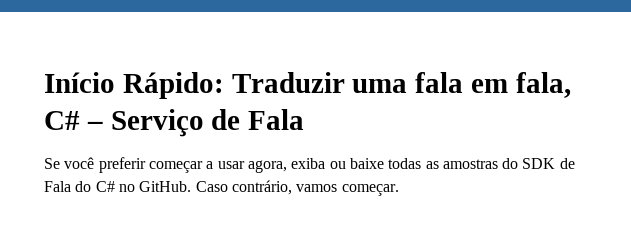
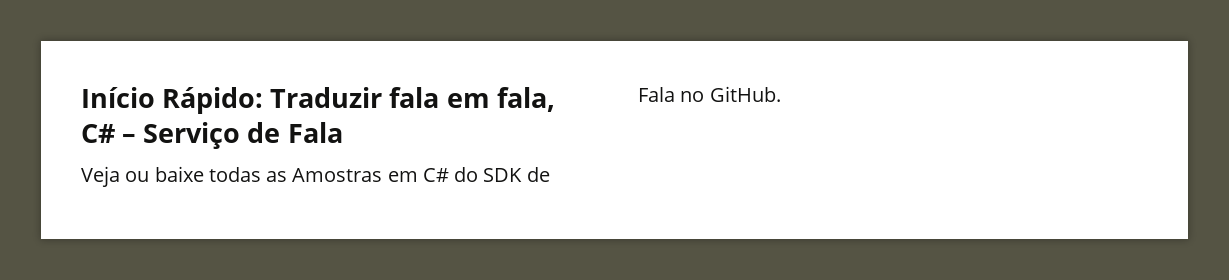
- Início Rápido: Traduzir uma fala em fala, C# – Serviço de Fala
+ Início Rápido: Traduzir fala em fala, C# – Serviço de Fala
- Se você preferir começar a usar agora, exiba ou baixe todas as amostras do SDK de Fala do C# no GitHub. Caso contrário, vamos começar.
+ Veja ou baixe todas as Amostras em C# do SDK de Fala no GitHub.

